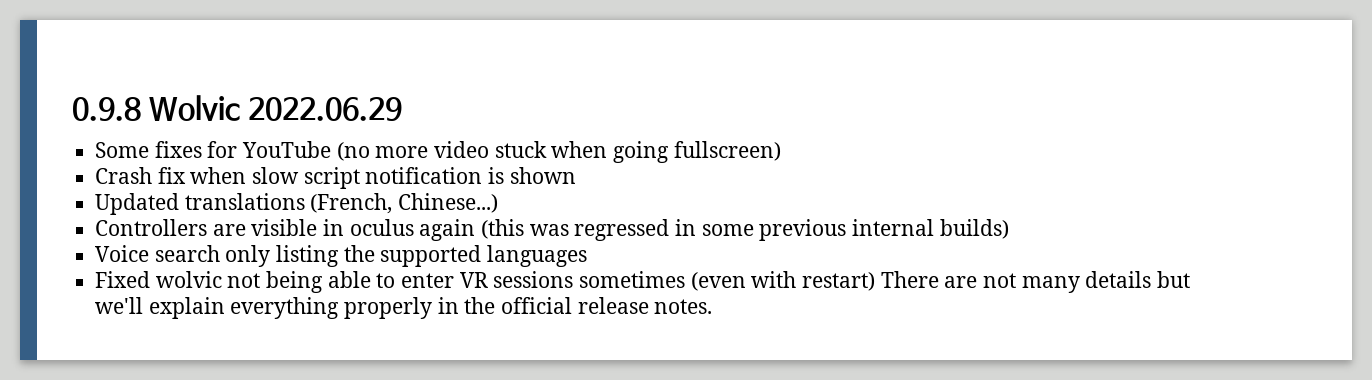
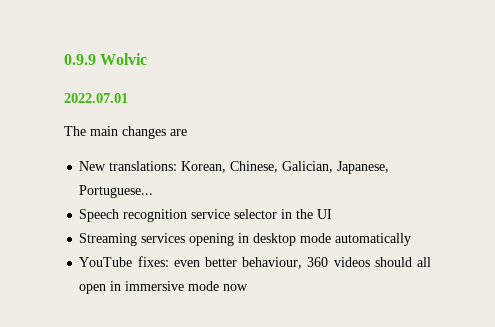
- 0.9.8 Wolvic 2022.06.29
- Some fixes for YouTube (no more video stuck when going fullscreen)
- Crash fix when slow script notification is shown
- Updated translations (French, Chinese...)
- Controllers are visible in oculus again (this was regressed in some previous internal builds)
- Voice search only listing the supported languages
- Fixed wolvic not being able to enter VR sessions sometimes (even with restart) There are not many details but we'll explain everything properly in the official release notes.
+ 0.9.9 Wolvic
+ 2022.07.01
+ The main changes are
+ New translations: Korean, Chinese, Galician, Japanese, Portuguese...
+ Speech recognition service selector in the UI
+ Streaming services opening in desktop mode automatically
+ YouTube fixes: even better behaviour, 360 videos should all open in immersive mode now

